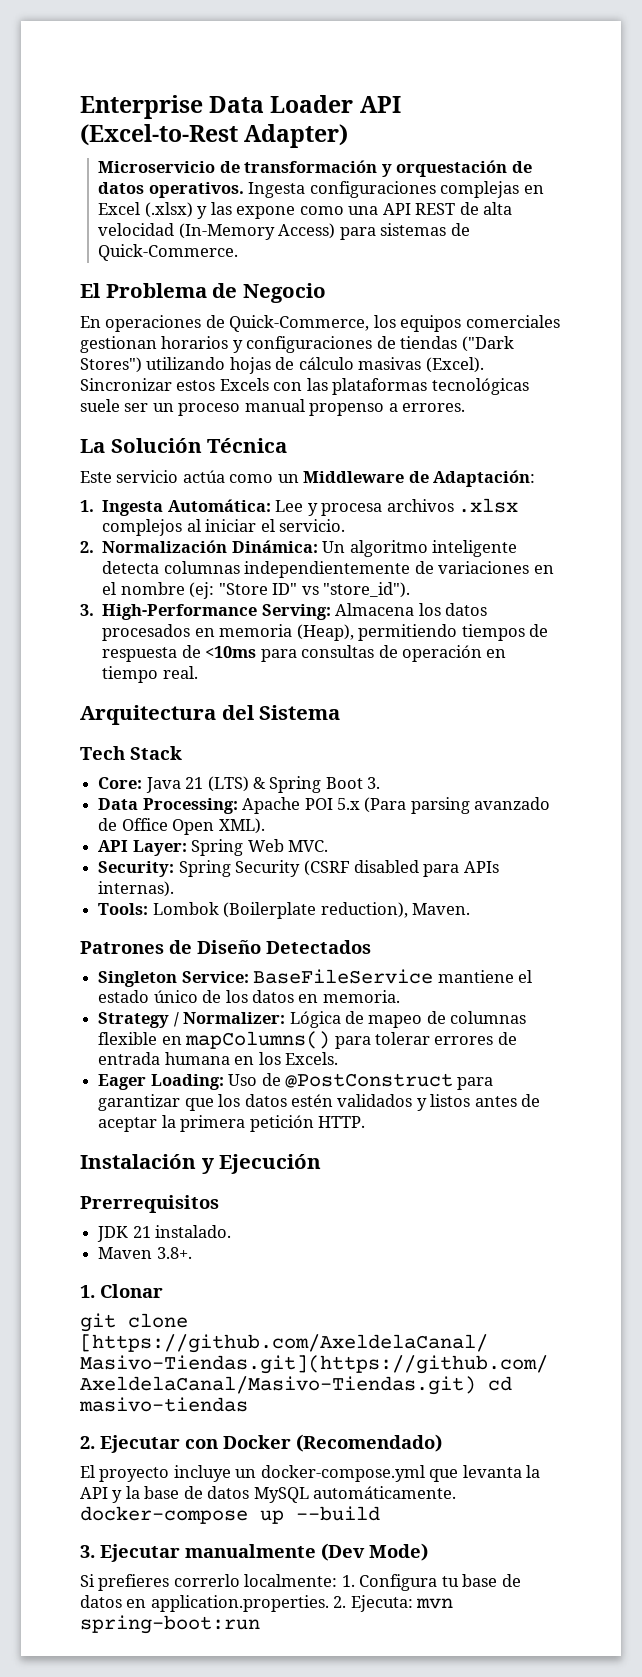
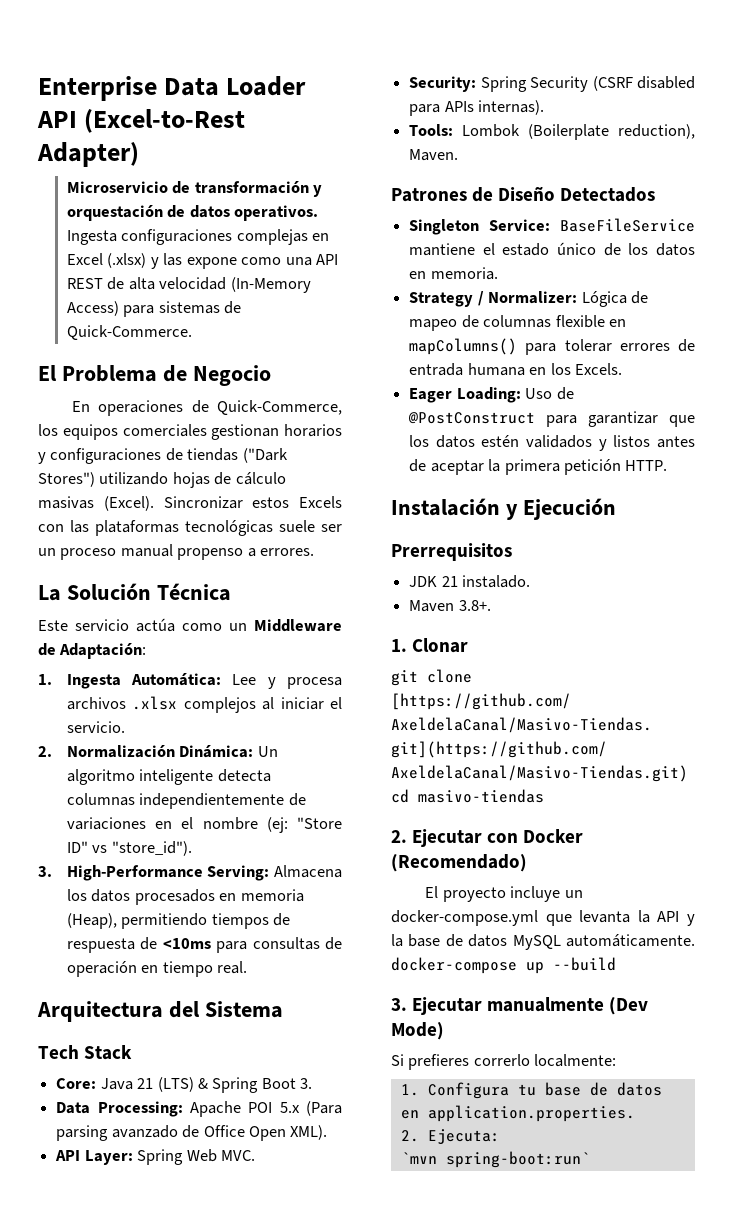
- Si prefieres correrlo localmente: 1. Configura tu base de datos en application.properties. 2. Ejecuta: mvn spring-boot:run
+ Si prefieres correrlo localmente:
+ 1. Configura tu base de datos en application.properties.
+ 2. Ejecuta:
+ `mvn spring-boot:run`

